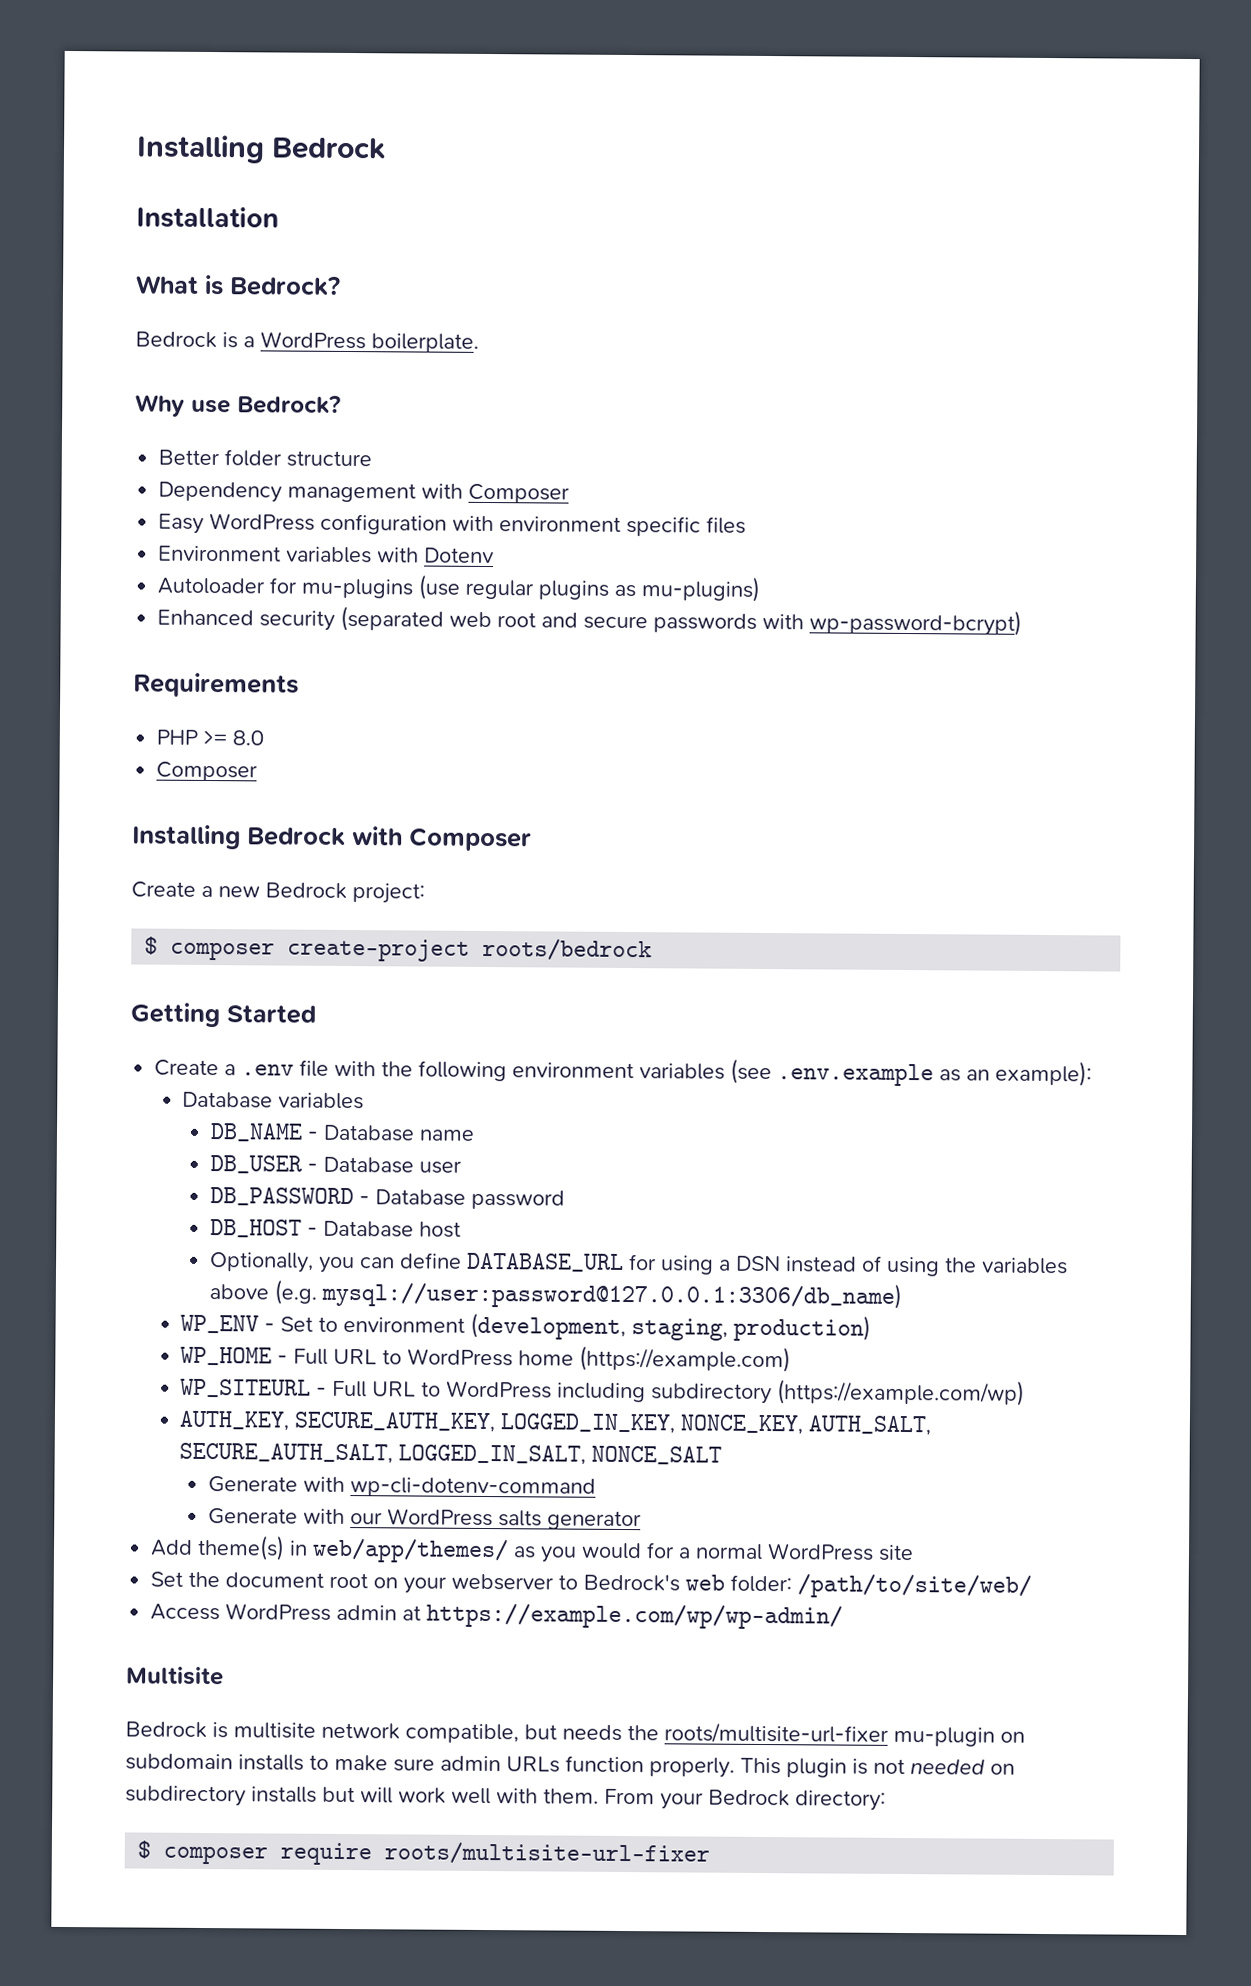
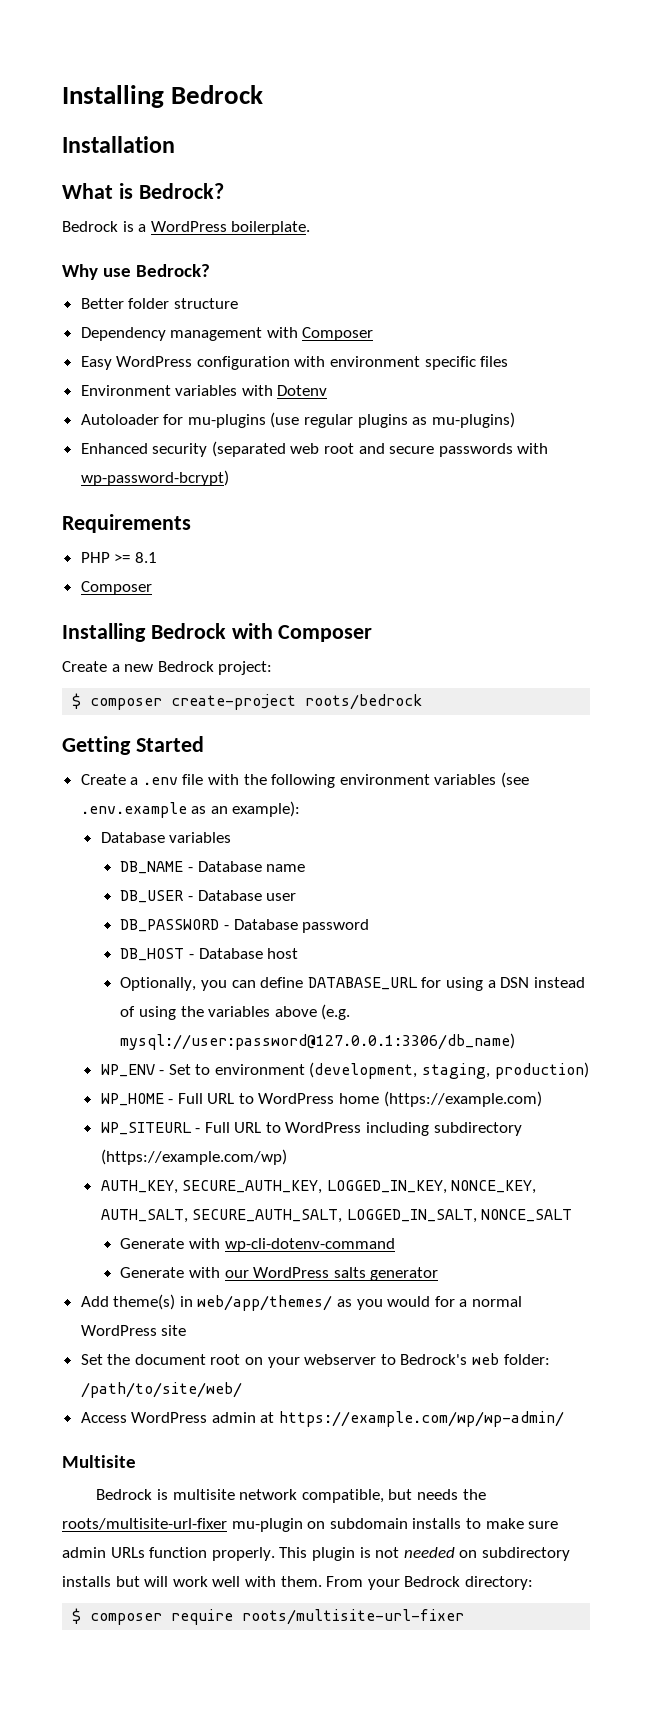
- PHP >= 8.0
+ PHP >= 8.1

